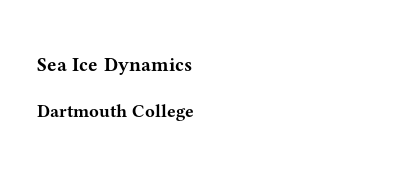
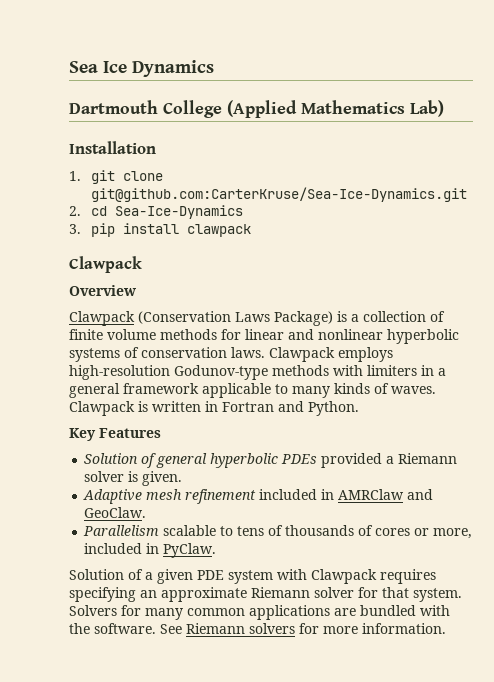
- Dartmouth College
+ Dartmouth College (Applied Mathematics Lab)
+ Installation
+ 1. git clone git@github.com:CarterKruse/Sea-Ice-Dynamics.git
+ 2. cd Sea-Ice-Dynamics
+ 3. pip install clawpack
+ Clawpack
+ Overview
+ Clawpack (Conservation Laws Package) is a collection of finite volume methods for linear and nonlinear hyperbolic systems of conservation laws. Clawpack employs high-resolution Godunov-type methods with limiters in a general framework applicable to many kinds of waves. Clawpack is written in Fortran and Python.
+ Key Features
+ Solution of general hyperbolic PDEs provided a Riemann solver is given.
+ Adaptive mesh refinement included in AMRClaw and GeoClaw.
+ Parallelism scalable to tens of thousands of cores or more, included in PyClaw.
+ Solution of a given PDE system with Clawpack requires specifying an approximate Riemann solver for that system. Solvers for many common applications are bundled with the software. See Riemann solvers for more information.

